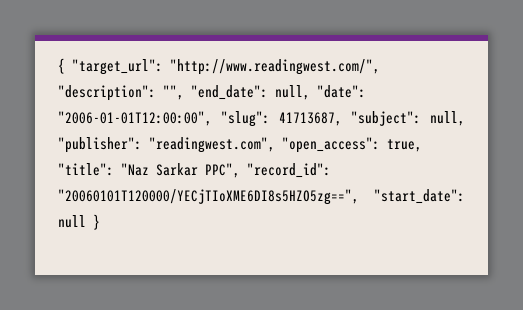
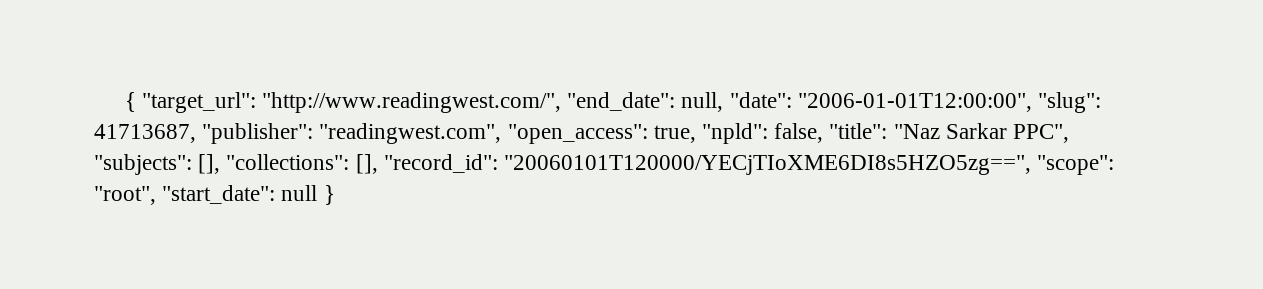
- { "target_url": "http://www.readingwest.com/", "description": "", "end_date": null, "date": "2006-01-01T12:00:00", "slug": 41713687, "subject": null, "publisher": "readingwest.com", "open_access": true, "title": "Naz Sarkar PPC", "record_id": "20060101T120000/YECjTIoXME6DI8s5HZO5zg==", "start_date": null }
+ { "target_url": "http://www.readingwest.com/", "end_date": null, "date": "2006-01-01T12:00:00", "slug": 41713687, "publisher": "readingwest.com", "open_access": true, "npld": false, "title": "Naz Sarkar PPC", "subjects": [], "collections": [], "record_id": "20060101T120000/YECjTIoXME6DI8s5HZO5zg==", "scope": "root", "start_date": null }

